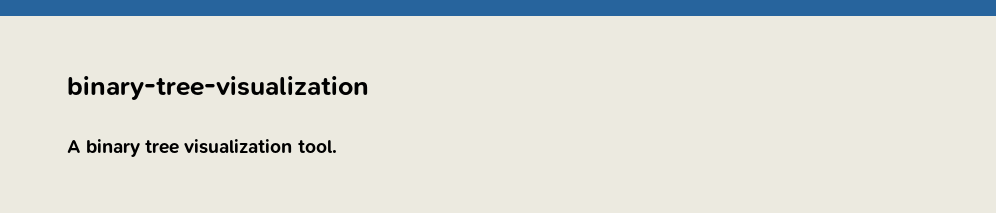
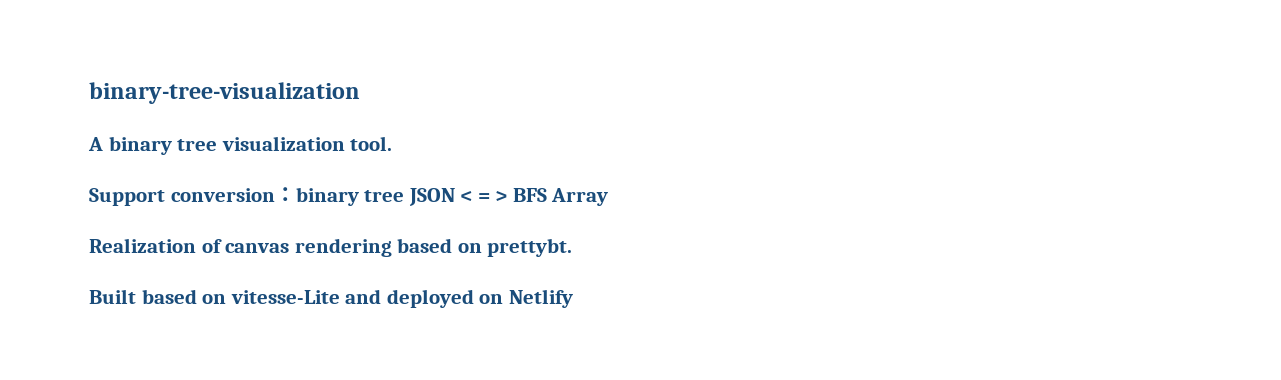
+ Support conversion：binary tree JSON < = > BFS Array
+ Realization of canvas rendering based on prettybt.
+ Built based on vitesse-Lite and deployed on Netlify

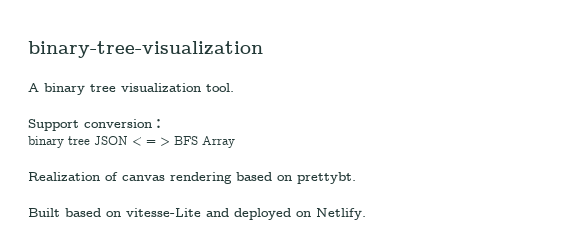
- Support conversion：binary tree JSON < = > BFS Array
+ Support conversion：
+ binary tree JSON < = > BFS Array
- Built based on vitesse-Lite and deployed on Netlify
+ Built based on vitesse-Lite and deployed on Netlify.

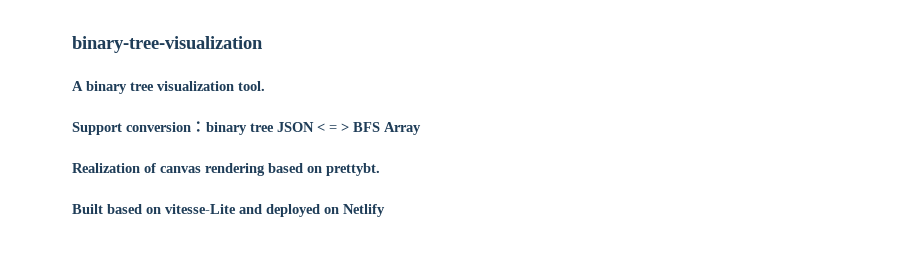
- Support conversion：
- binary tree JSON < = > BFS Array
+ Support conversion：binary tree JSON < = > BFS Array
- Built based on vitesse-Lite and deployed on Netlify.
+ Built based on vitesse-Lite and deployed on Netlify

